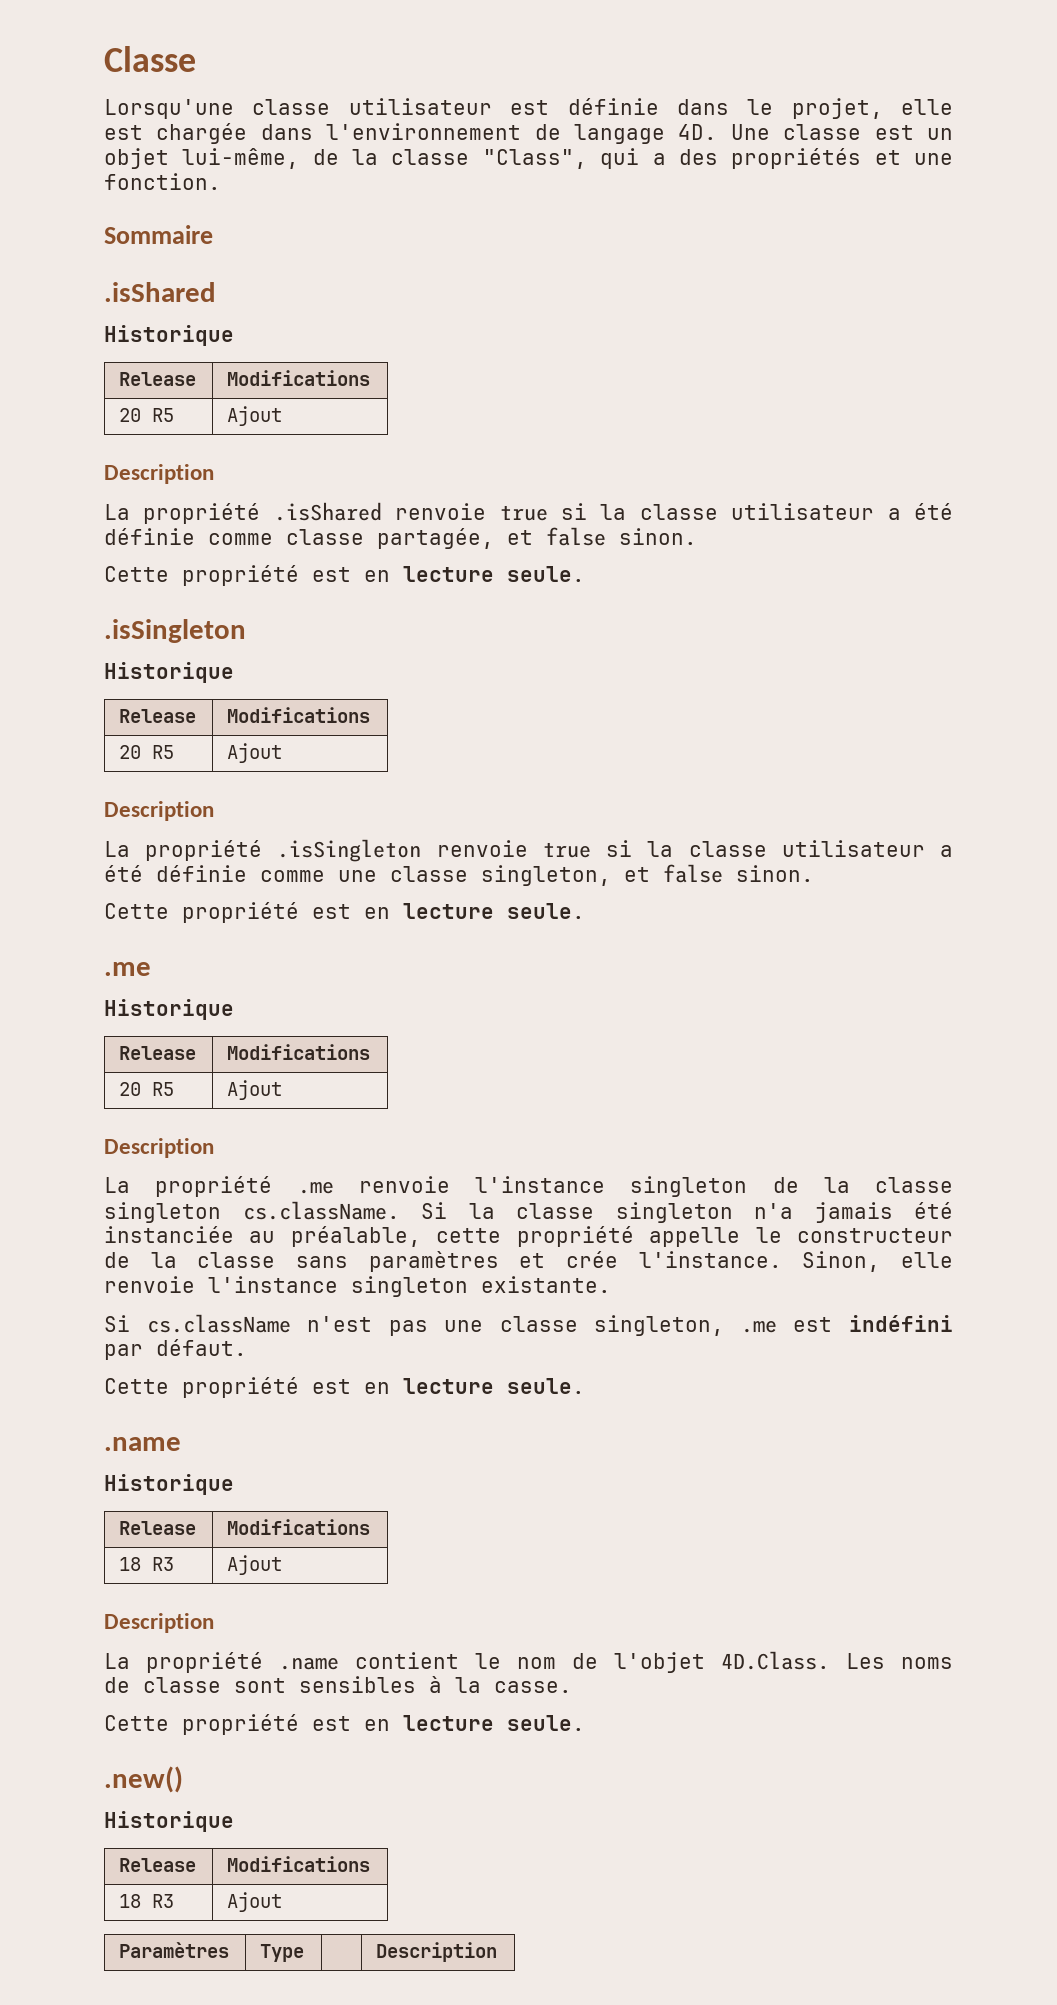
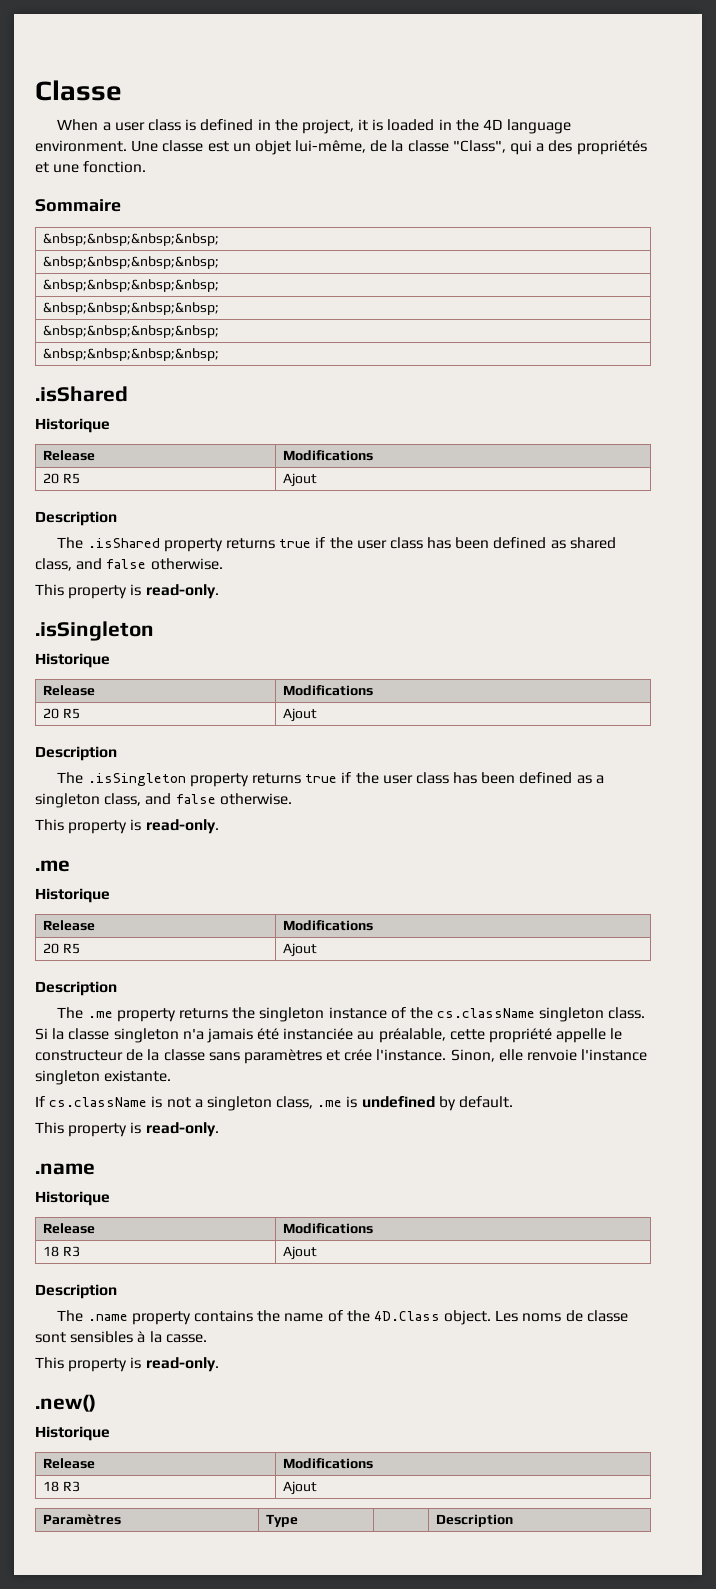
- Lorsqu'une classe utilisateur est définie dans le projet, elle est chargée dans l'environnement de langage 4D.
+ When a user class is defined in the project, it is loaded in the 4D language environment.
  Sommaire
+ &nbsp;&nbsp;&nbsp;&nbsp;
+ &nbsp;&nbsp;&nbsp;&nbsp;
+ &nbsp;&nbsp;&nbsp;&nbsp;
+ &nbsp;&nbsp;&nbsp;&nbsp;
+ &nbsp;&nbsp;&nbsp;&nbsp;
+ &nbsp;&nbsp;&nbsp;&nbsp;
- La propriété .isShared renvoie true si la classe utilisateur a été définie comme classe partagée, et false sinon.
- Cette propriété est en lecture seule.
+ The .isShared property returns true if the user class has been defined as shared class, and false otherwise.
+ This property is read-only.
- La propriété .isSingleton renvoie true si la classe utilisateur a été définie comme une classe singleton, et false sinon.
- Cette propriété est en lecture seule.
+ The .isSingleton property returns true if the user class has been defined as a singleton class, and false otherwise.
+ This property is read-only.
- La propriété .me renvoie l'instance singleton de la classe singleton cs.className. Si la classe singleton n'a jamais été instanciée au préalable, cette propriété appelle le constructeur de la classe sans paramètres et crée l'instance.
+ The .me property returns the singleton instance of the cs.className singleton class. Si la classe singleton n'a jamais été instanciée au préalable, cette propriété appelle le constructeur de la classe sans paramètres et crée l'instance.
- Si cs.className n'est pas une classe singleton, .me est indéfini par défaut.
- Cette propriété est en lecture seule.
+ If cs.className is not a singleton class, .me is undefined by default.
+ This property is read-only.
- La propriété .name contient le nom de l'objet 4D.Class. Les noms de classe sont sensibles à la casse.
- Cette propriété est en lecture seule.
+ The .name property contains the name of the 4D.Class object. Les noms de classe sont sensibles à la casse.
+ This property is read-only.

